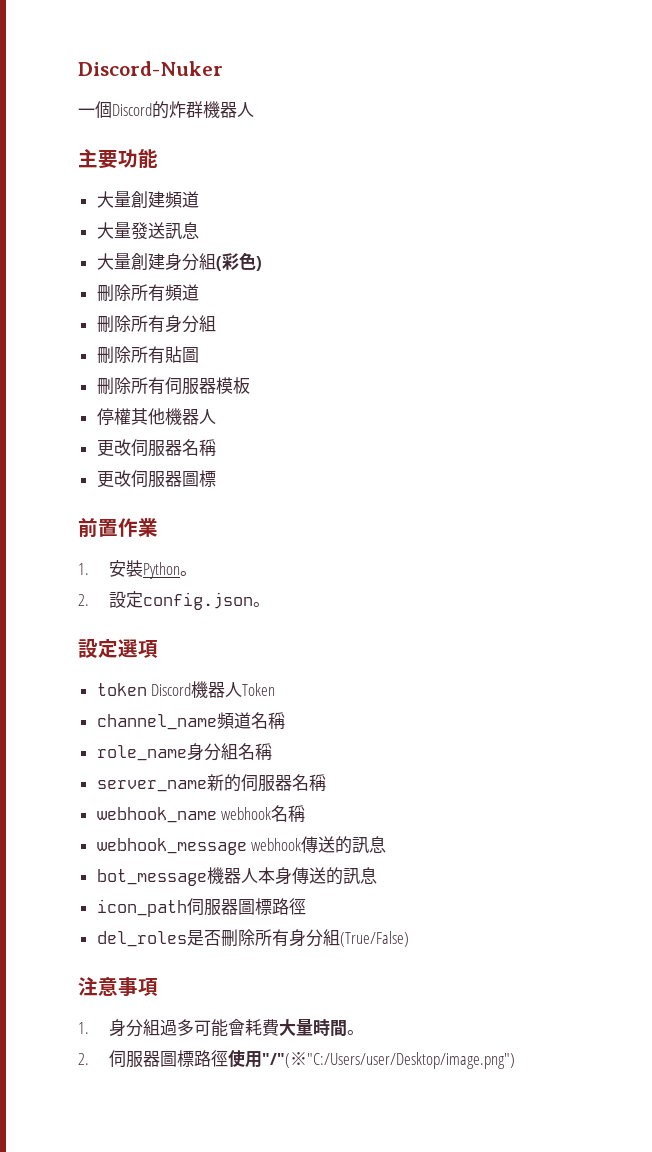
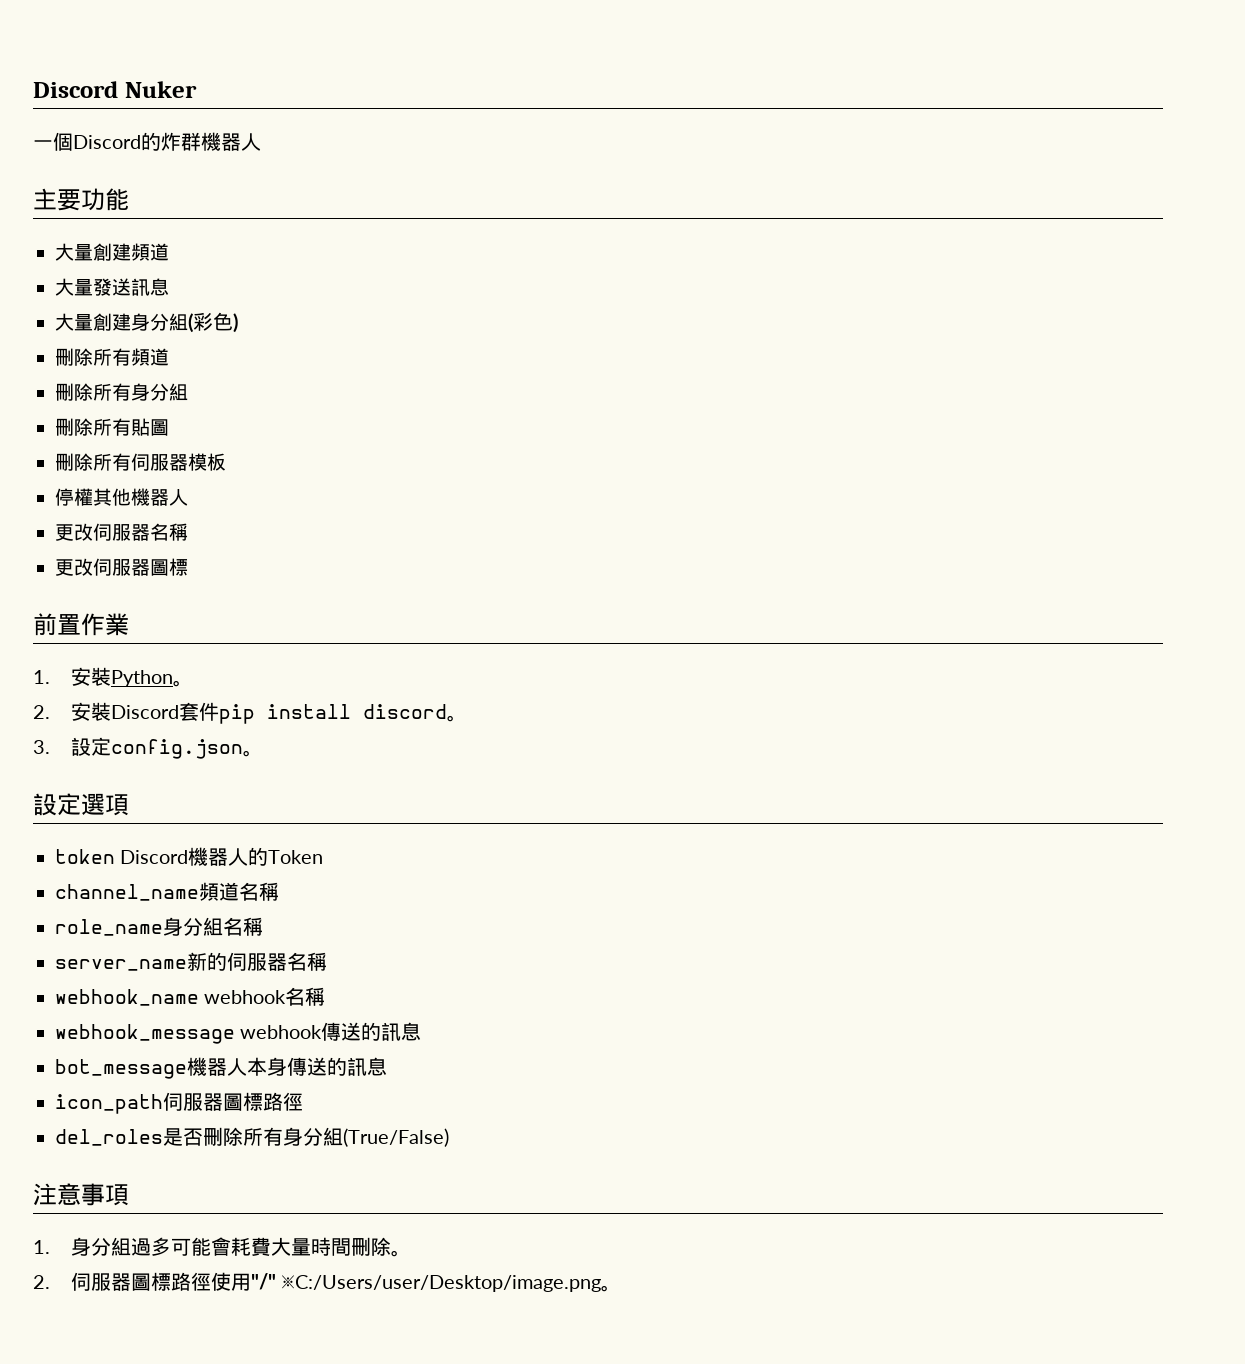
- Discord-Nuker
+ Discord Nuker
- 2.設定config.json。
+ 2.安裝Discord套件pip install discord。
+ 3.設定config.json。
- token Discord機器人Token
+ token Discord機器人的Token
- 1.身分組過多可能會耗費大量時間。
+ 1.身分組過多可能會耗費大量時間刪除。
- 2.伺服器圖標路徑使用"/"(※"C:/Users/user/Desktop/image.png")
+ 2.伺服器圖標路徑使用"/" ※C:/Users/user/Desktop/image.png。

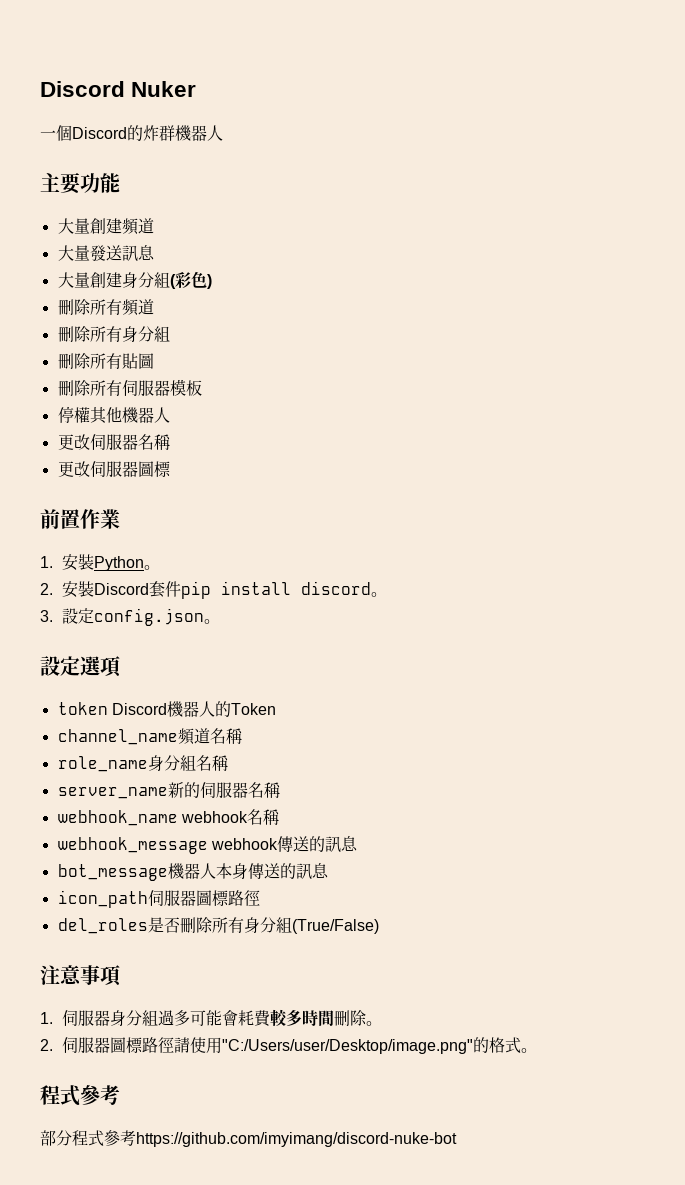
- 1.身分組過多可能會耗費大量時間刪除。
+ 1.伺服器身分組過多可能會耗費較多時間刪除。
- 2.伺服器圖標路徑使用"/" ※C:/Users/user/Desktop/image.png。
+ 2.伺服器圖標路徑請使用"C:/Users/user/Desktop/image.png"的格式。
+ 程式參考
+ 部分程式參考https://github.com/imyimang/discord-nuke-bot

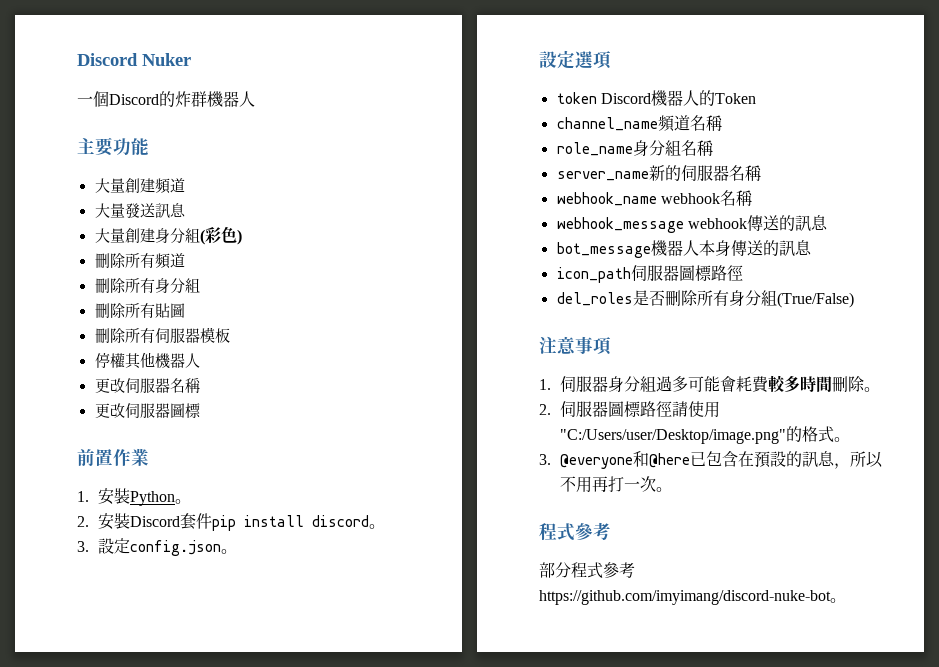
+ 3. @everyone和@here已包含在預設的訊息，所以不用再打一次。
- 部分程式參考https://github.com/imyimang/discord-nuke-bot
+ 部分程式參考https://github.com/imyimang/discord-nuke-bot。

